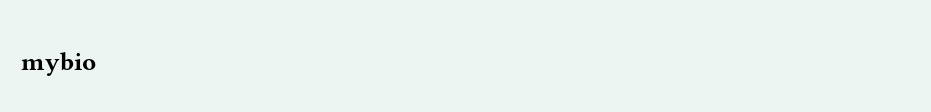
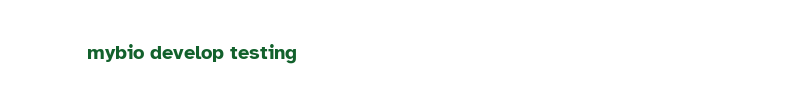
- mybio
+ mybio develop testing

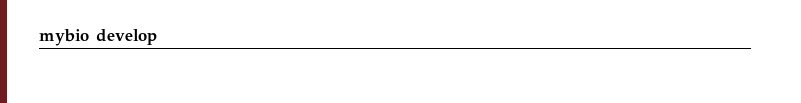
- mybio develop testing
+ mybio develop

